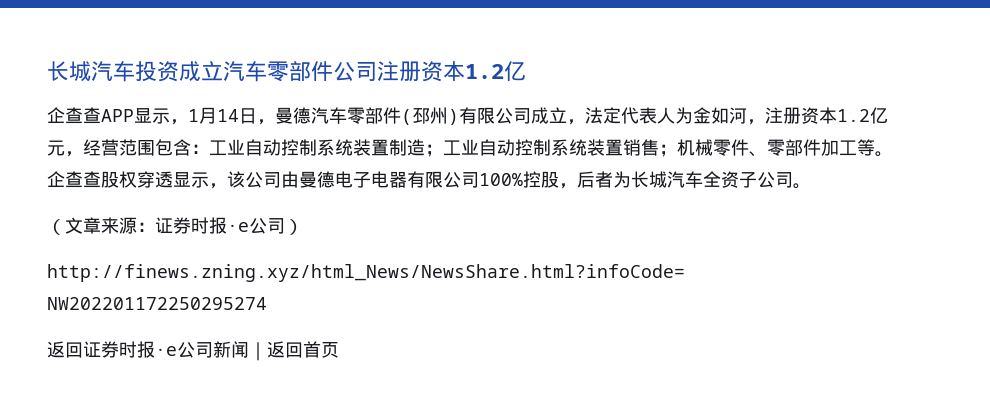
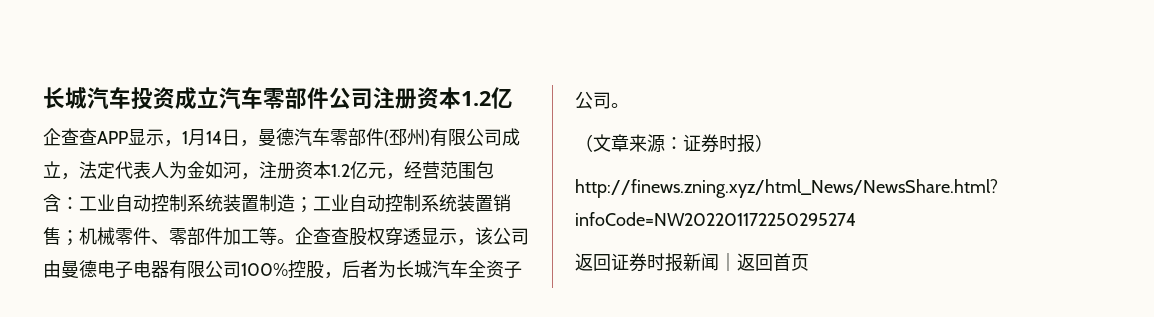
- （文章来源：证券时报·e公司）
+ （文章来源：证券时报）
- 返回证券时报·e公司新闻｜返回首页
+ 返回证券时报新闻｜返回首页

